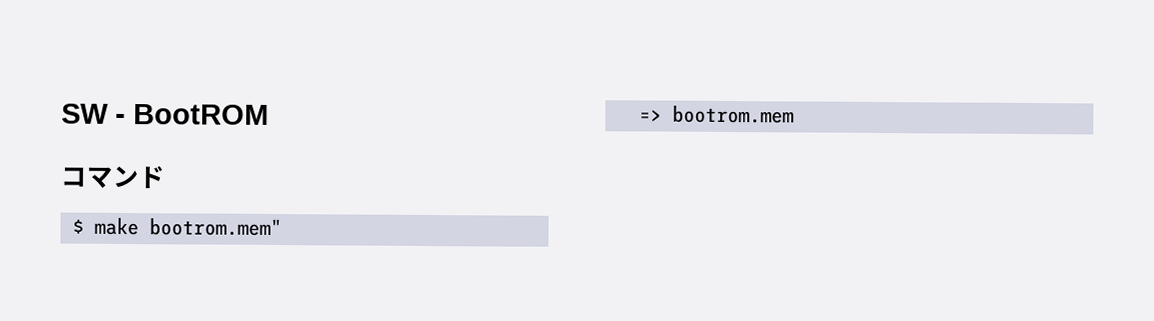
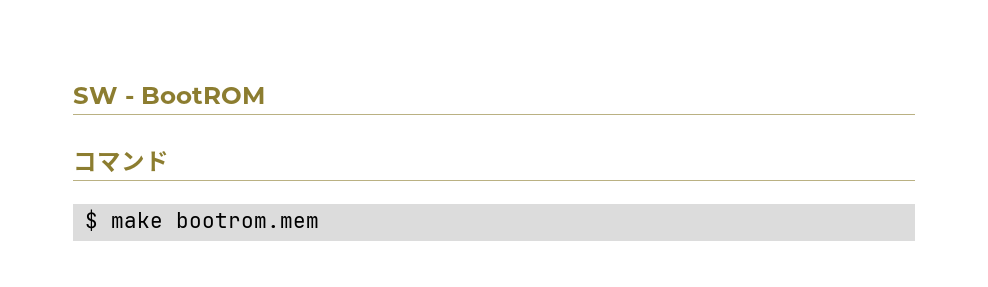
- $ make bootrom.mem"
- => bootrom.mem
+ $ make bootrom.mem

